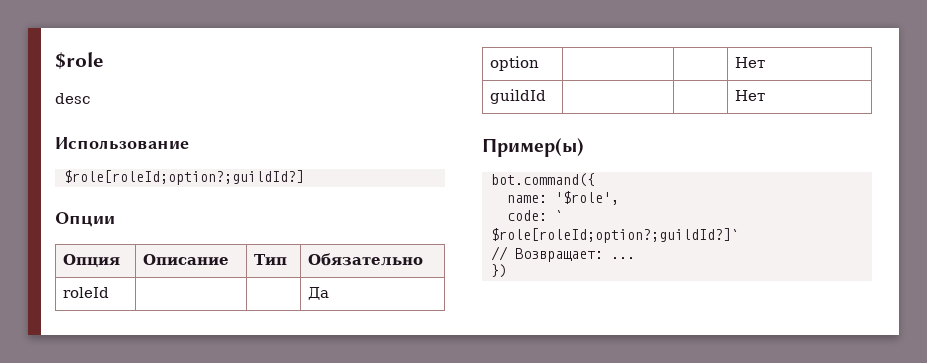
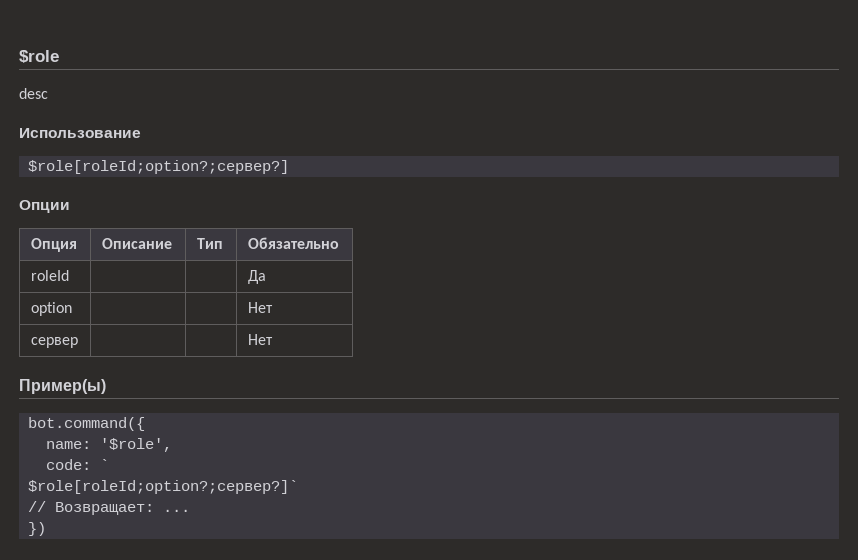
- $role[roleId;option?;guildId?]
+ $role[roleId;option?;сервер?]
- guildId | | | Нет
+ сервер | | | Нет
- $role[roleId;option?;guildId?]`
+ $role[roleId;option?;сервер?]`

